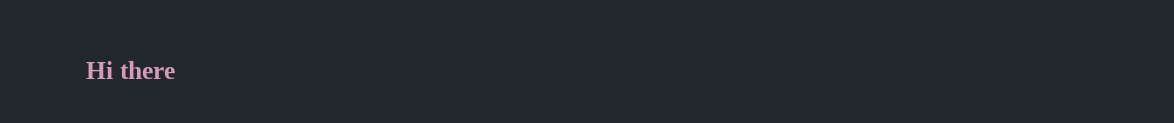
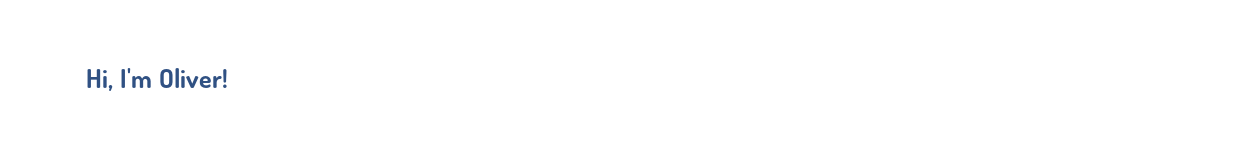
- Hi there
+ Hi, I'm Oliver!

